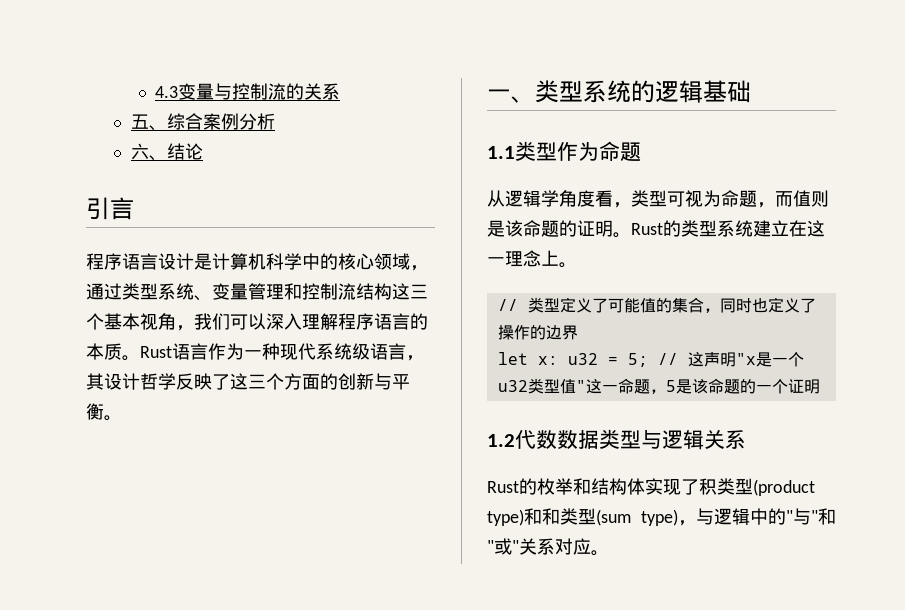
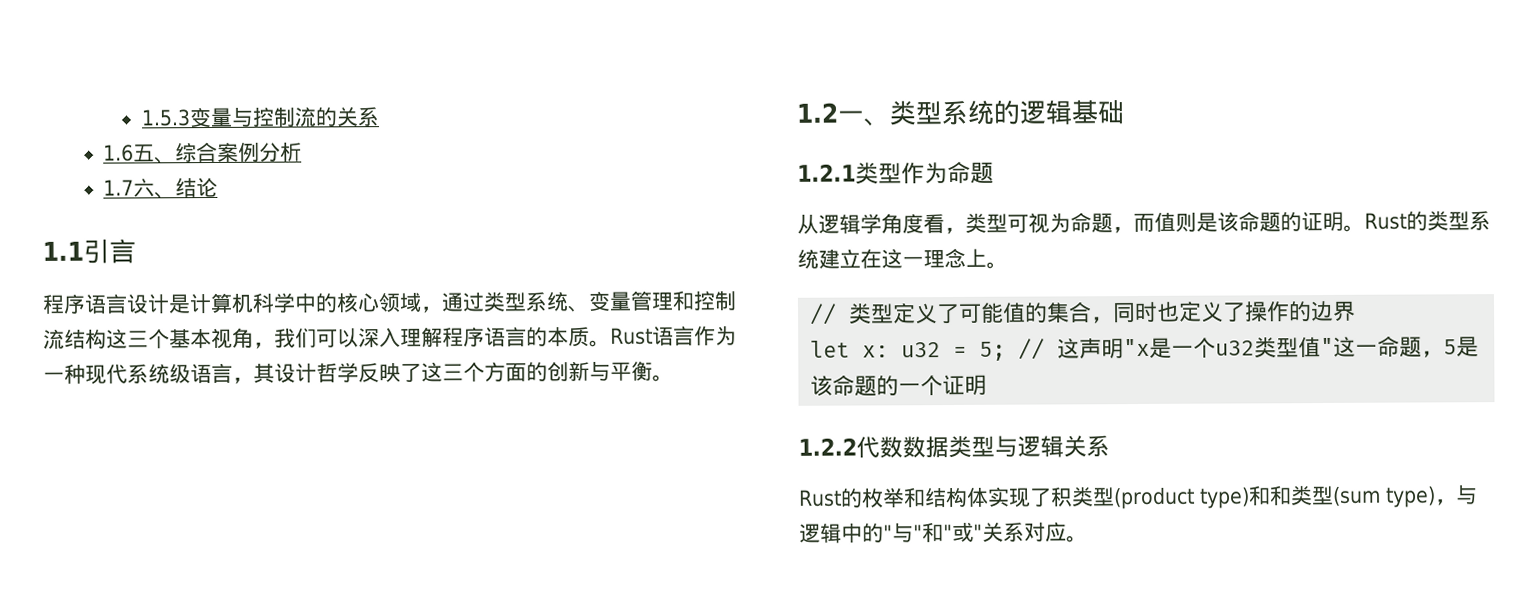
- 4.3变量与控制流的关系
+ 1.5.3变量与控制流的关系
- 五、综合案例分析
+ 1.6五、综合案例分析
- 六、结论
+ 1.7六、结论
- 引言
+ 1.1引言
- 一、类型系统的逻辑基础
+ 1.2一、类型系统的逻辑基础
- 1.1类型作为命题
+ 1.2.1类型作为命题
- 1.2代数数据类型与逻辑关系
+ 1.2.2代数数据类型与逻辑关系

